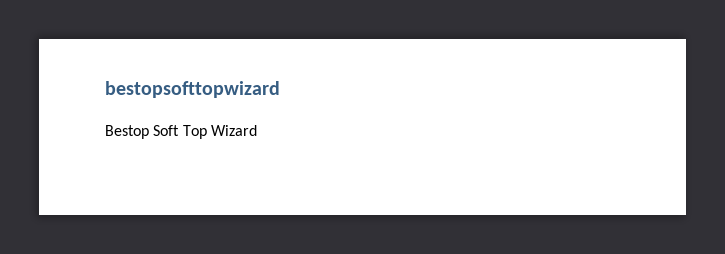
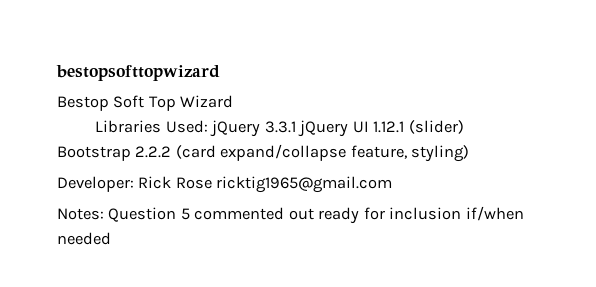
+ Libraries Used: jQuery 3.3.1 jQuery UI 1.12.1 (slider) Bootstrap 2.2.2 (card expand/collapse feature, styling)
+ Developer: Rick Rose ricktig1965@gmail.com
+ Notes: Question 5 commented out ready for inclusion if/when needed

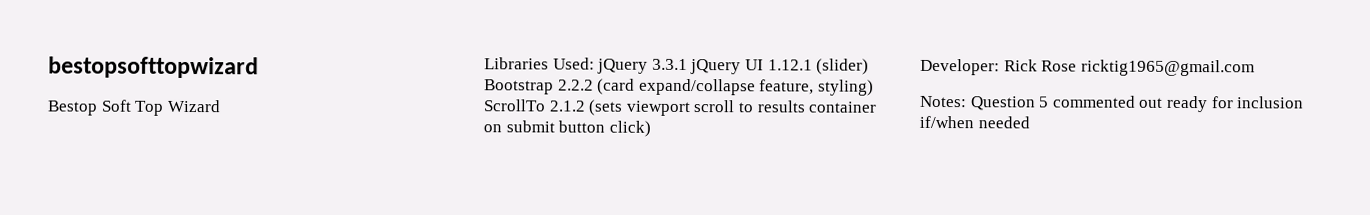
- Libraries Used: jQuery 3.3.1 jQuery UI 1.12.1 (slider) Bootstrap 2.2.2 (card expand/collapse feature, styling)
+ Libraries Used: jQuery 3.3.1 jQuery UI 1.12.1 (slider) Bootstrap 2.2.2 (card expand/collapse feature, styling) ScrollTo 2.1.2 (sets viewport scroll to results container on submit button click)

